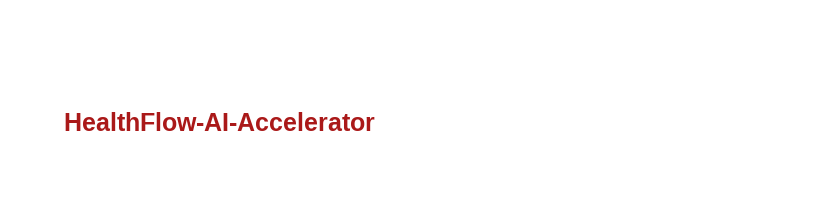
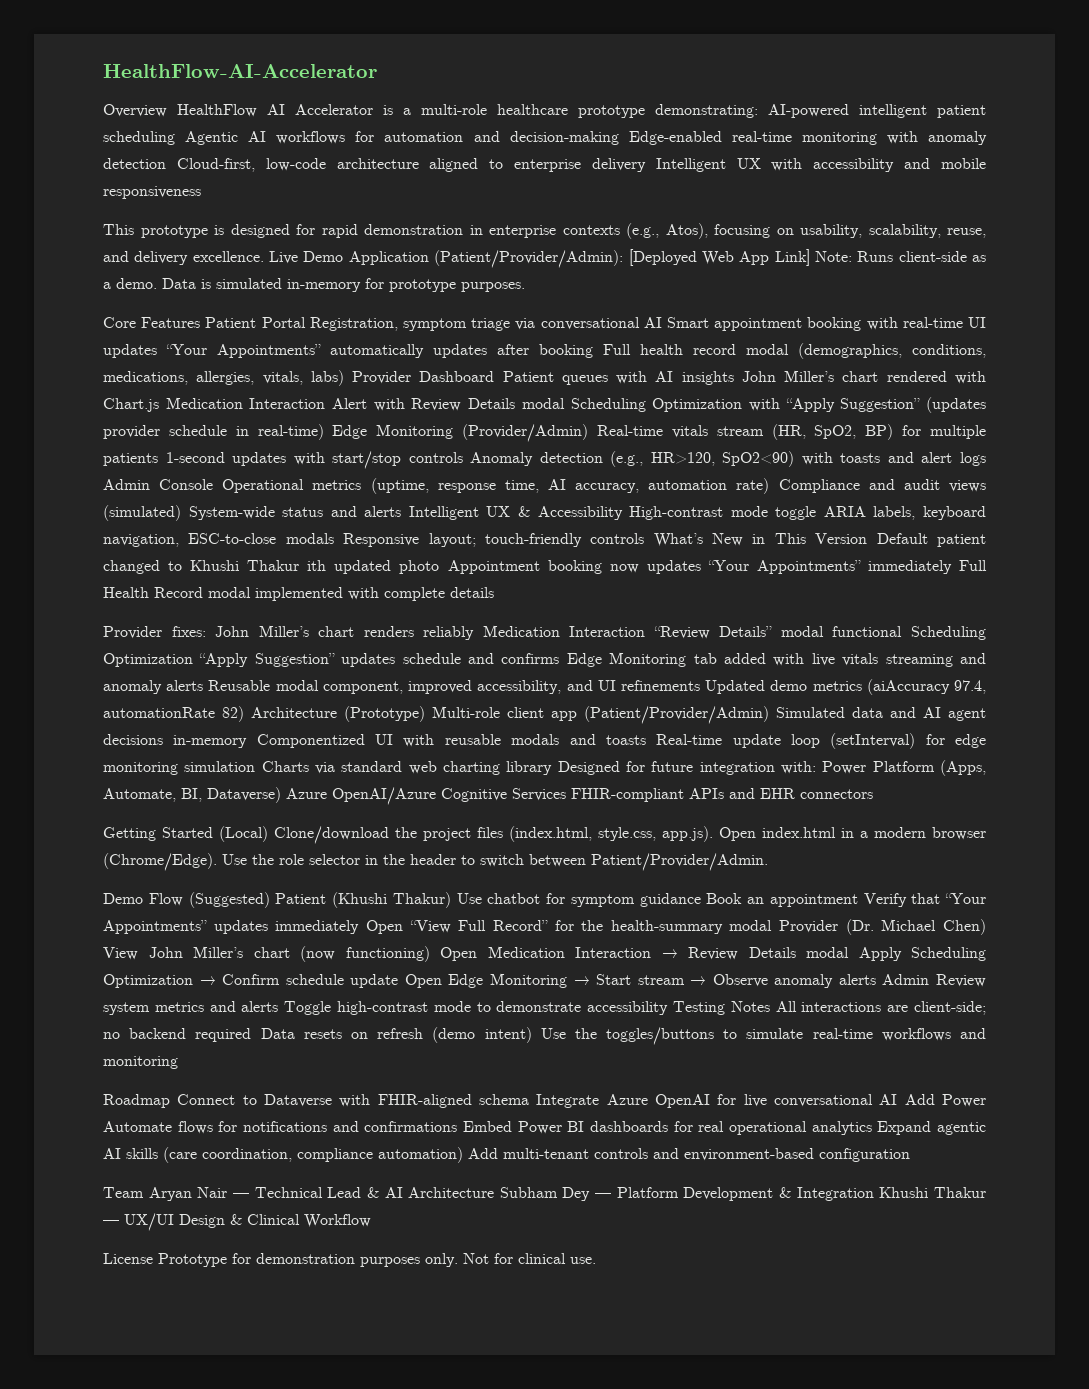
+ Overview HealthFlow AI Accelerator is a multi-role healthcare prototype demonstrating: AI-powered intelligent patient scheduling Agentic AI workflows for automation and decision-making Edge-enabled real-time monitoring with anomaly detection Cloud-first, low-code architecture aligned to enterprise delivery Intelligent UX with accessibility and mobile responsiveness
+ This prototype is designed for rapid demonstration in enterprise contexts (e.g., Atos), focusing on usability, scalability, reuse, and delivery excellence. Live Demo Application (Patient/Provider/Admin): [Deployed Web App Link] Note: Runs client-side as a demo. Data is simulated in-memory for prototype purposes.
+ Core Features Patient Portal Registration, symptom triage via conversational AI Smart appointment booking with real-time UI updates “Your Appointments” automatically updates after booking Full health record modal (demographics, conditions, medications, allergies, vitals, labs) Provider Dashboard Patient queues with AI insights John Miller’s chart rendered with Chart.js Medication Interaction Alert with Review Details modal Scheduling Optimization with “Apply Suggestion” (updates provider schedule in real-time) Edge Monitoring (Provider/Admin) Real-time vitals stream (HR, SpO2, BP) for multiple patients 1-second updates with start/stop controls Anomaly detection (e.g., HR>120, SpO2<90) with toasts and alert logs Admin Console Operational metrics (uptime, response time, AI accuracy, automation rate) Compliance and audit views (simulated) System-wide status and alerts Intelligent UX & Accessibility High-contrast mode toggle ARIA labels, keyboard navigation, ESC-to-close modals Responsive layout; touch-friendly controls What’s New in This Version Default patient changed to Khushi Thakur ith updated photo Appointment booking now updates “Your Appointments” immediately Full Health Record modal implemented with complete details
+ Provider fixes: John Miller’s chart renders reliably Medication Interaction “Review Details” modal functional Scheduling Optimization “Apply Suggestion” updates schedule and confirms Edge Monitoring tab added with live vitals streaming and anomaly alerts Reusable modal component, improved accessibility, and UI refinements Updated demo metrics (aiAccuracy 97.4, automationRate 82) Architecture (Prototype) Multi-role client app (Patient/Provider/Admin) Simulated data and AI agent decisions in-memory Componentized UI with reusable modals and toasts Real-time update loop (setInterval) for edge monitoring simulation Charts via standard web charting library Designed for future integration with: Power Platform (Apps, Automate, BI, Dataverse) Azure OpenAI/Azure Cognitive Services FHIR-compliant APIs and EHR connectors
+ Getting Started (Local) Clone/download the project files (index.html, style.css, app.js). Open index.html in a modern browser (Chrome/Edge). Use the role selector in the header to switch between Patient/Provider/Admin.
+ Demo Flow (Suggested) Patient (Khushi Thakur) Use chatbot for symptom guidance Book an appointment Verify that “Your Appointments” updates immediately Open “View Full Record” for the health-summary modal Provider (Dr. Michael Chen) View John Miller’s chart (now functioning) Open Medication Interaction → Review Details modal Apply Scheduling Optimization → Confirm schedule update Open Edge Monitoring → Start stream → Observe anomaly alerts Admin Review system metrics and alerts Toggle high-contrast mode to demonstrate accessibility Testing Notes All interactions are client-side; no backend required Data resets on refresh (demo intent) Use the toggles/buttons to simulate real-time workflows and monitoring
+ Roadmap Connect to Dataverse with FHIR-aligned schema Integrate Azure OpenAI for live conversational AI Add Power Automate flows for notifications and confirmations Embed Power BI dashboards for real operational analytics Expand agentic AI skills (care coordination, compliance automation) Add multi-tenant controls and environment-based configuration
+ Team Aryan Nair — Technical Lead & AI Architecture Subham Dey — Platform Development & Integration Khushi Thakur — UX/UI Design & Clinical Workflow
+ License Prototype for demonstration purposes only. Not for clinical use.

